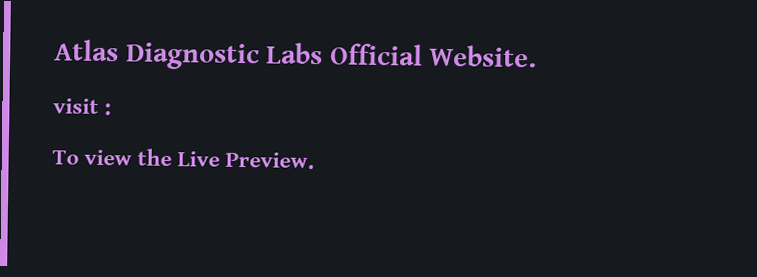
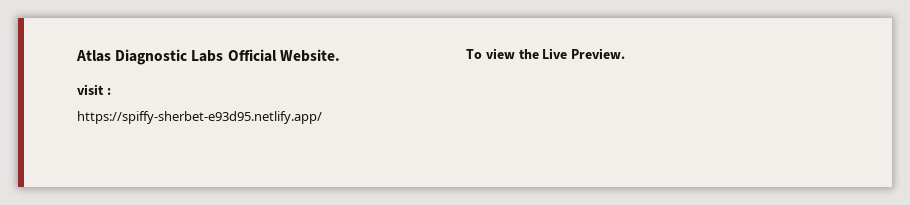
+ https://spiffy-sherbet-e93d95.netlify.app/

